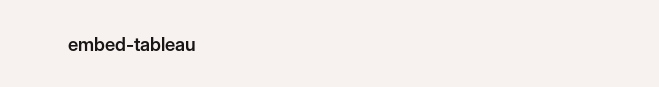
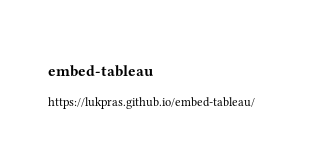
+ https://lukpras.github.io/embed-tableau/

